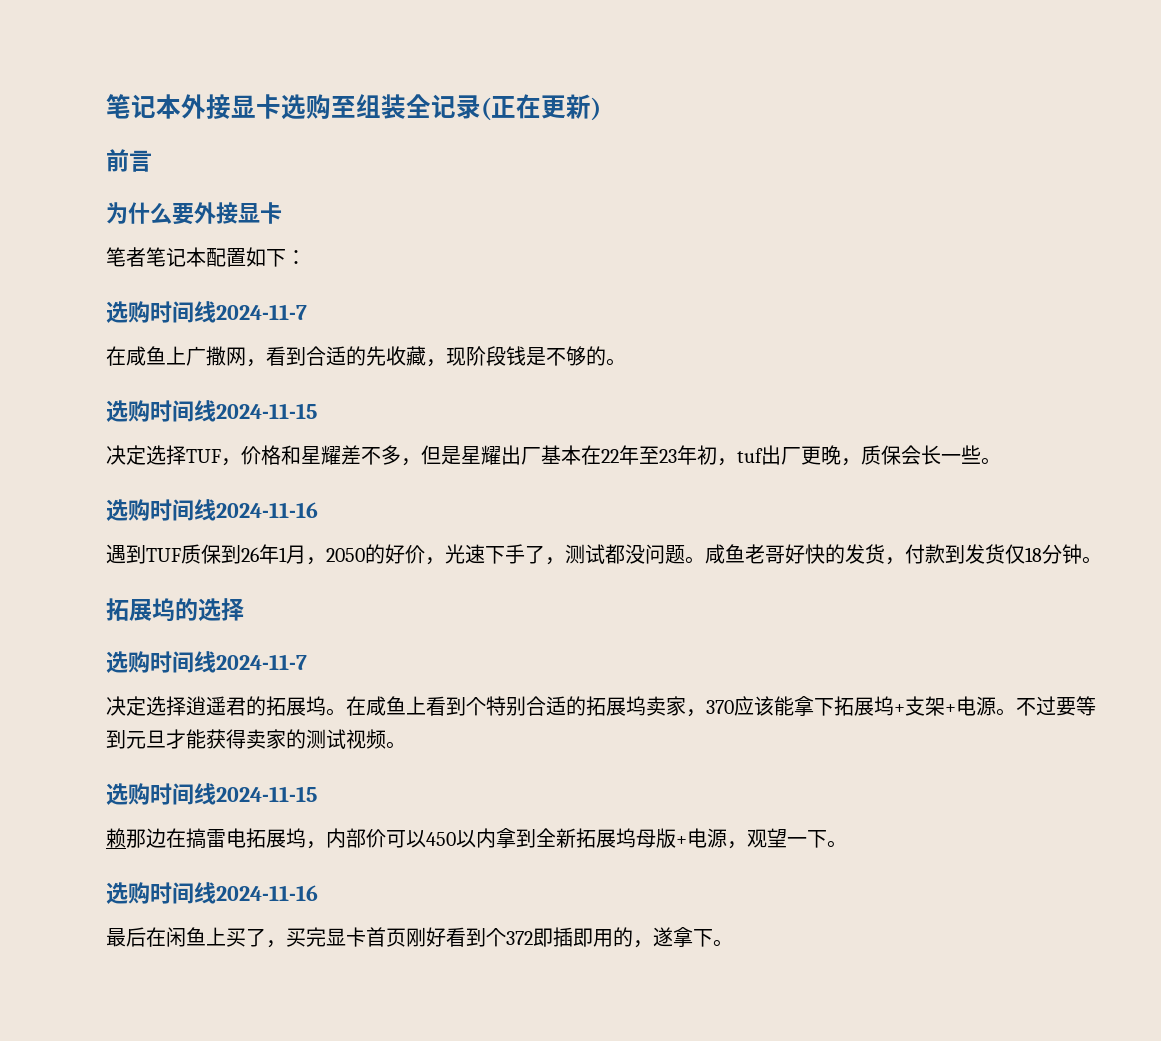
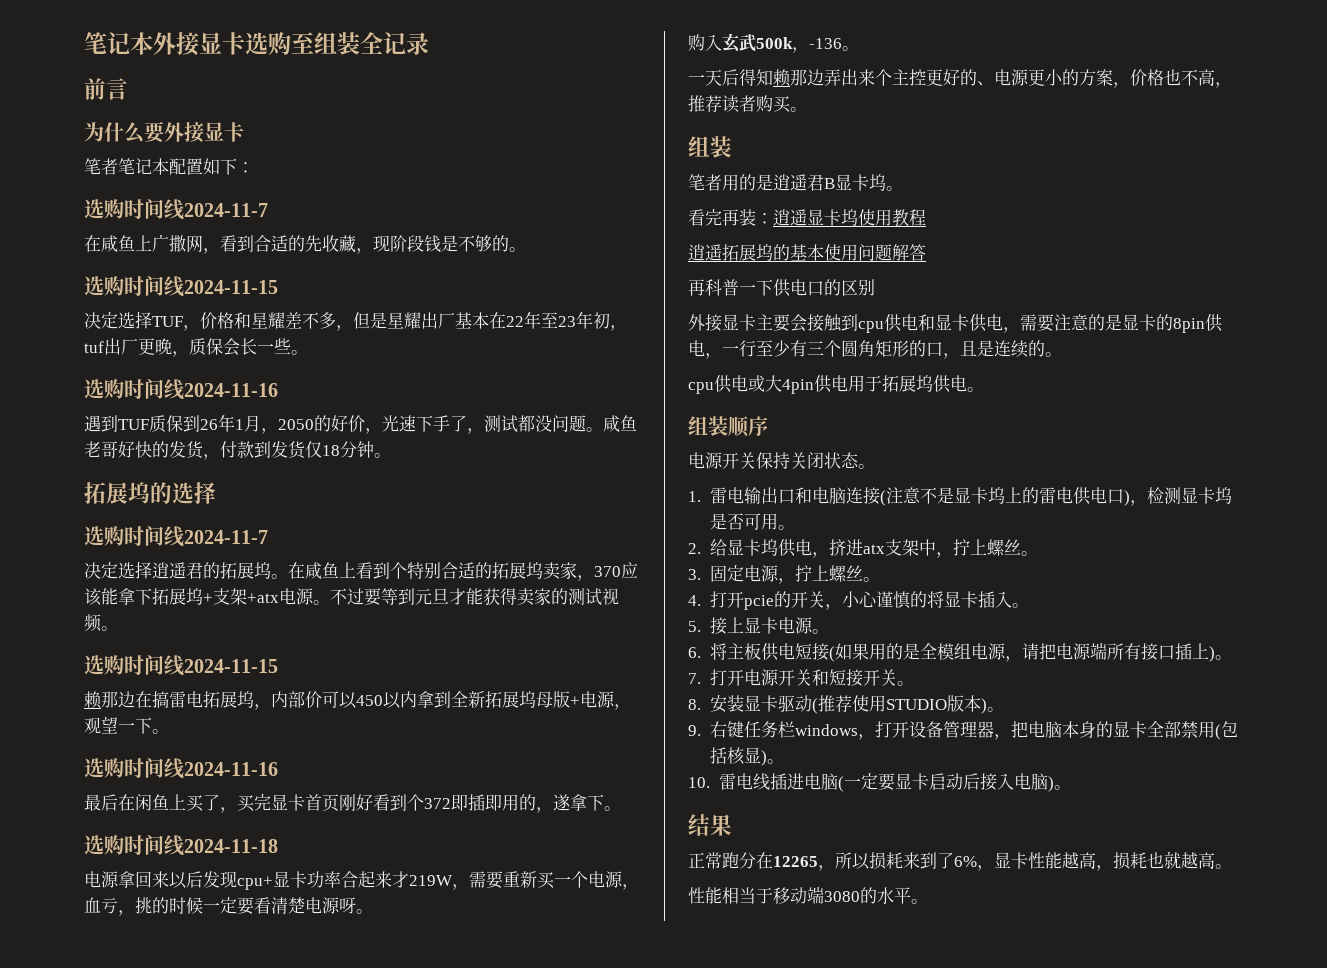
- 笔记本外接显卡选购至组装全记录(正在更新)
+ 笔记本外接显卡选购至组装全记录
- 在咸鱼上看到个特别合适的拓展坞卖家，370应该能拿下拓展坞+支架+电源。
+ 在咸鱼上看到个特别合适的拓展坞卖家，370应该能拿下拓展坞+支架+atx电源。
+ 选购时间线2024-11-18
+ 电源拿回来以后发现cpu+显卡功率合起来才219W，需要重新买一个电源，血亏，挑的时候一定要看清楚电源呀。
+ 购入玄武500k，-136。
+ 一天后得知赖那边弄出来个主控更好的、电源更小的方案，价格也不高，推荐读者购买。
+ 组装
+ 笔者用的是逍遥君B显卡坞。
+ 看完再装：逍遥显卡坞使用教程
+ 逍遥拓展坞的基本使用问题解答
+ 再科普一下供电口的区别
+ 外接显卡主要会接触到cpu供电和显卡供电，需要注意的是显卡的8pin供电，一行至少有三个圆角矩形的口，且是连续的。
+ cpu供电或大4pin供电用于拓展坞供电。
+ 组装顺序
+ 电源开关保持关闭状态。
+ 1.雷电输出口和电脑连接(注意不是显卡坞上的雷电供电口)，检测显卡坞是否可用。
+ 2.给显卡坞供电，挤进atx支架中，拧上螺丝。
+ 3.固定电源，拧上螺丝。
+ 4.打开pcie的开关，小心谨慎的将显卡插入。
+ 5.接上显卡电源。
+ 6.将主板供电短接(如果用的是全模组电源，请把电源端所有接口插上)。
+ 7.打开电源开关和短接开关。
+ 8.安装显卡驱动(推荐使用STUDIO版本)。
+ 9.右键任务栏windows，打开设备管理器，把电脑本身的显卡全部禁用(包括核显)。
+ 10.雷电线插进电脑(一定要显卡启动后接入电脑)。
+ 结果
+ 正常跑分在12265，所以损耗来到了6%，显卡性能越高，损耗也就越高。
+ 性能相当于移动端3080的水平。

